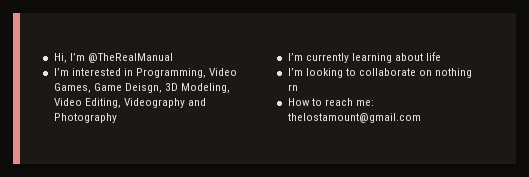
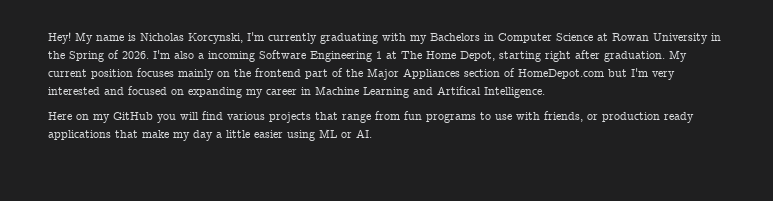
- Hi, I’m @TheRealManual
- I’m interested in Programming, Video Games, Game Deisgn, 3D Modeling, Video Editing, Videography and Photography
- I’m currently learning about life
- I’m looking to collaborate on nothing rn
- How to reach me: thelostamount@gmail.com
+ Hey! My name is Nicholas Korcynski, I'm currently graduating with my Bachelors in Computer Science at Rowan University in the Spring of 2026. I'm also a incoming Software Engineering 1 at The Home Depot, starting right after graduation. My current position focuses mainly on the frontend part of the Major Appliances section of HomeDepot.com but I'm very interested and focused on expanding my career in Machine Learning and Artifical Intelligence.
+ Here on my GitHub you will find various projects that range from fun programs to use with friends, or production ready applications that make my day a little easier using ML or AI.

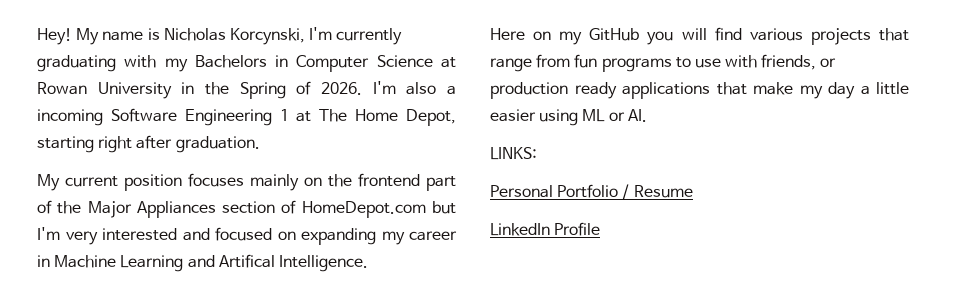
- I'm also a incoming Software Engineering 1 at The Home Depot, starting right after graduation. My current position focuses mainly on the frontend part of the Major Appliances section of HomeDepot.com but I'm very interested and focused on expanding my career in Machine Learning and Artifical Intelligence.
+ I'm also a incoming Software Engineering 1 at The Home Depot, starting right after graduation.
+ My current position focuses mainly on the frontend part of the Major Appliances section of HomeDepot.com but I'm very interested and focused on expanding my career in Machine Learning and Artifical Intelligence.
+ LINKS:
+ Personal Portfolio / Resume
+ LinkedIn Profile

